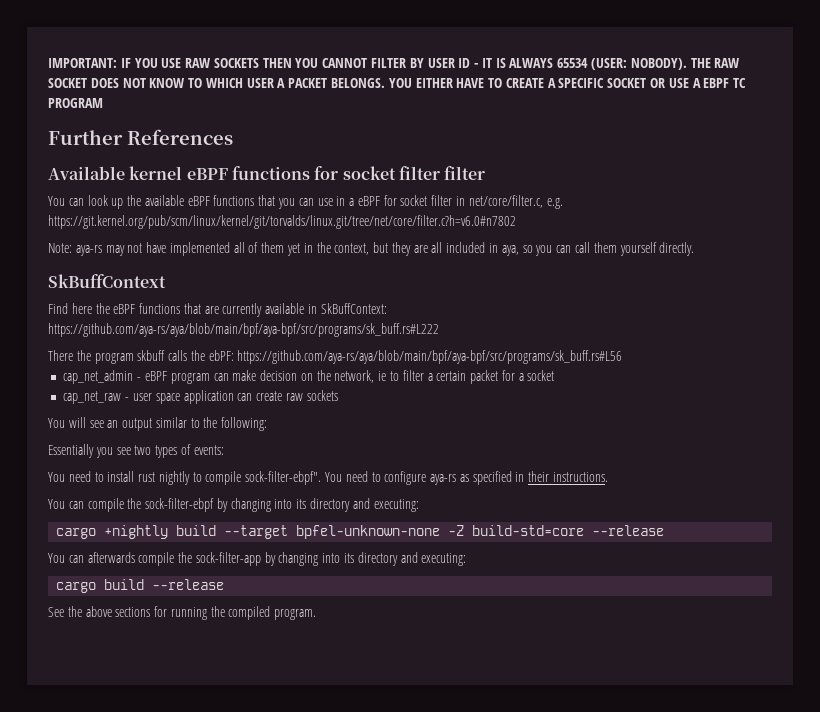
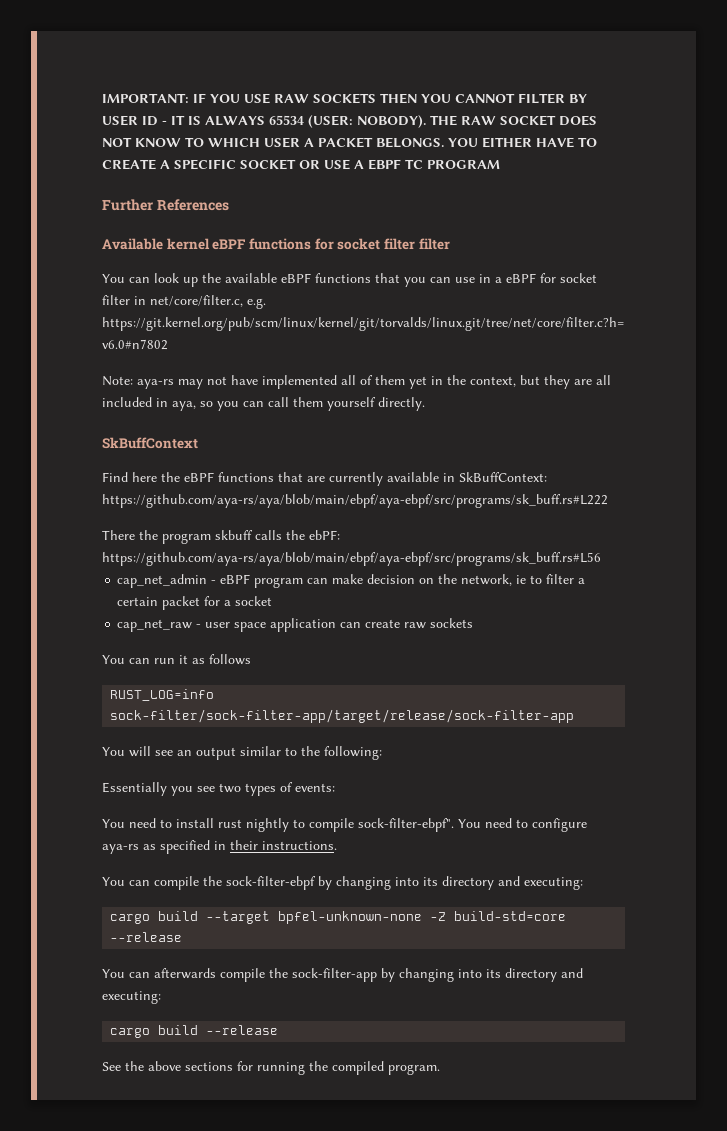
- Find here the eBPF functions that are currently available in SkBuffContext: https://github.com/aya-rs/aya/blob/main/bpf/aya-bpf/src/programs/sk_buff.rs#L222
+ Find here the eBPF functions that are currently available in SkBuffContext: https://github.com/aya-rs/aya/blob/main/ebpf/aya-ebpf/src/programs/sk_buff.rs#L222
- There the program skbuff calls the ebPF: https://github.com/aya-rs/aya/blob/main/bpf/aya-bpf/src/programs/sk_buff.rs#L56
+ There the program skbuff calls the ebPF: https://github.com/aya-rs/aya/blob/main/ebpf/aya-ebpf/src/programs/sk_buff.rs#L56
+ You can run it as follows
+ RUST_LOG=info sock-filter/sock-filter-app/target/release/sock-filter-app
- cargo +nightly build --target bpfel-unknown-none -Z build-std=core --release
+ cargo build --target bpfel-unknown-none -Z build-std=core --release

